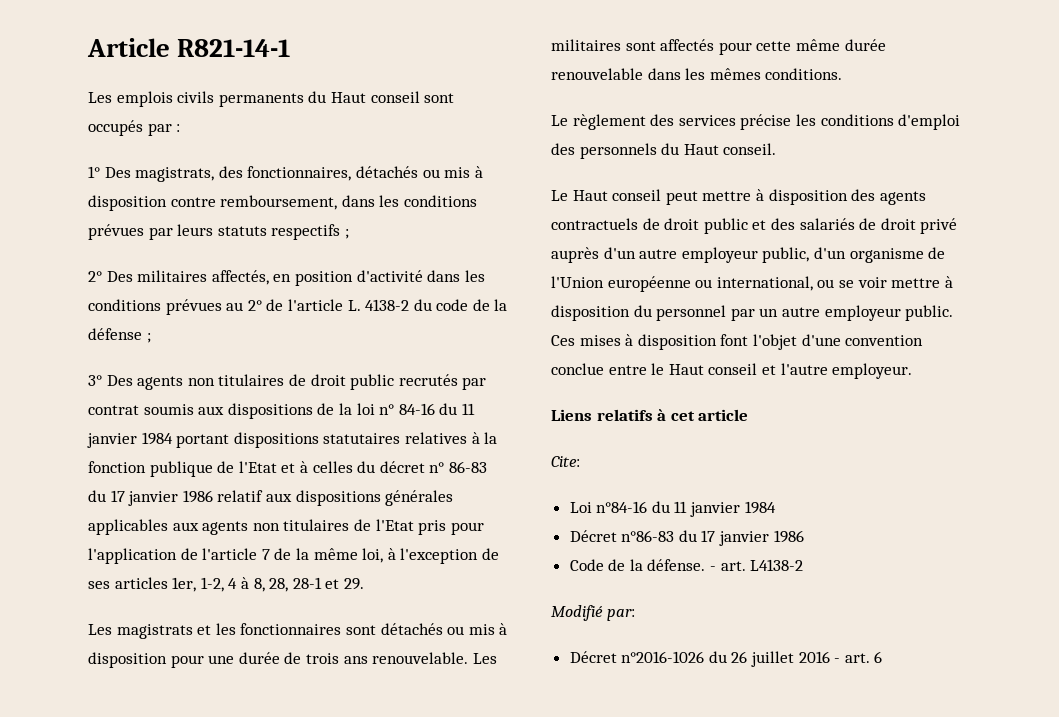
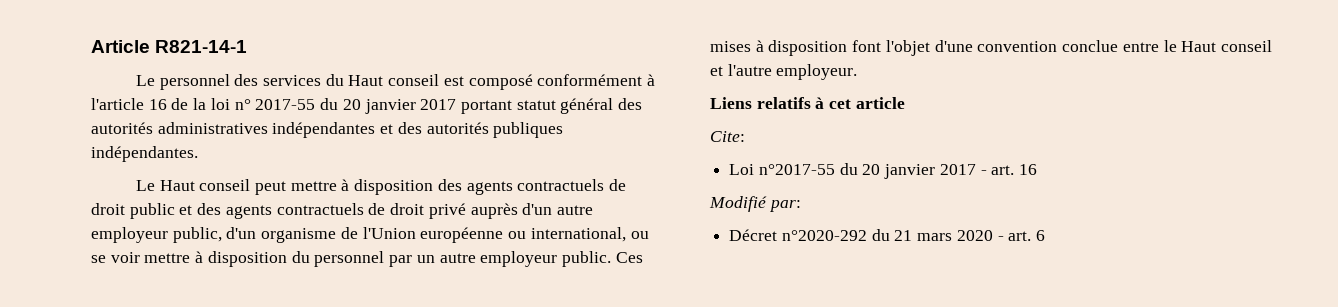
- Les emplois civils permanents du Haut conseil sont occupés par :
- 1° Des magistrats, des fonctionnaires, détachés ou mis à disposition contre remboursement, dans les conditions prévues par leurs statuts respectifs ;
- 2° Des militaires affectés, en position d'activité dans les conditions prévues au 2° de l'article L. 4138-2 du code de la défense ;
- 3° Des agents non titulaires de droit public recrutés par contrat soumis aux dispositions de la loi n° 84-16 du 11 janvier 1984 portant dispositions statutaires relatives à la fonction publique de l'Etat et à celles du décret n° 86-83 du 17 janvier 1986 relatif aux dispositions générales applicables aux agents non titulaires de l'Etat pris pour l'application de l'article 7 de la même loi, à l'exception de ses articles 1er, 1-2, 4 à 8, 28, 28-1 et 29.
- Les magistrats et les fonctionnaires sont détachés ou mis à disposition pour une durée de trois ans renouvelable. Les militaires sont affectés pour cette même durée renouvelable dans les mêmes conditions.
- Le règlement des services précise les conditions d'emploi des personnels du Haut conseil.
+ Le personnel des services du Haut conseil est composé conformément à l'article 16 de la loi n° 2017-55 du 20 janvier 2017 portant statut général des autorités administratives indépendantes et des autorités publiques indépendantes.
- Le Haut conseil peut mettre à disposition des agents contractuels de droit public et des salariés de droit privé auprès d'un autre employeur public, d'un organisme de l'Union européenne ou international, ou se voir mettre à disposition du personnel par un autre employeur public.
+ Le Haut conseil peut mettre à disposition des agents contractuels de droit public et des agents contractuels de droit privé auprès d'un autre employeur public, d'un organisme de l'Union européenne ou international, ou se voir mettre à disposition du personnel par un autre employeur public.
- Loi n°84-16 du 11 janvier 1984
- Décret n°86-83 du 17 janvier 1986
- Code de la défense. - art. L4138-2
+ Loi n°2017-55 du 20 janvier 2017 - art. 16
- Décret n°2016-1026 du 26 juillet 2016 - art. 6
+ Décret n°2020-292 du 21 mars 2020 - art. 6

